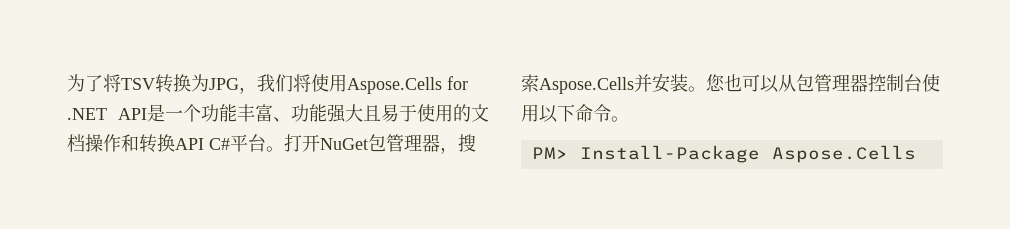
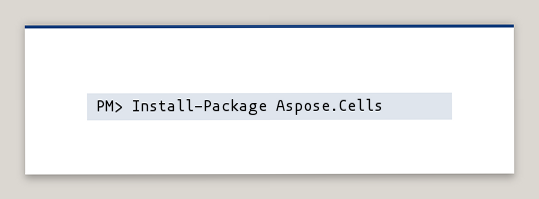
- 为了将TSV转换为JPG，我们将使用Aspose.Cells for .NET API是一个功能丰富、功能强大且易于使用的文档操作和转换API C#平台。打开NuGet包管理器，搜索Aspose.Cells并安装。您也可以从包管理器控制台使用以下命令。

